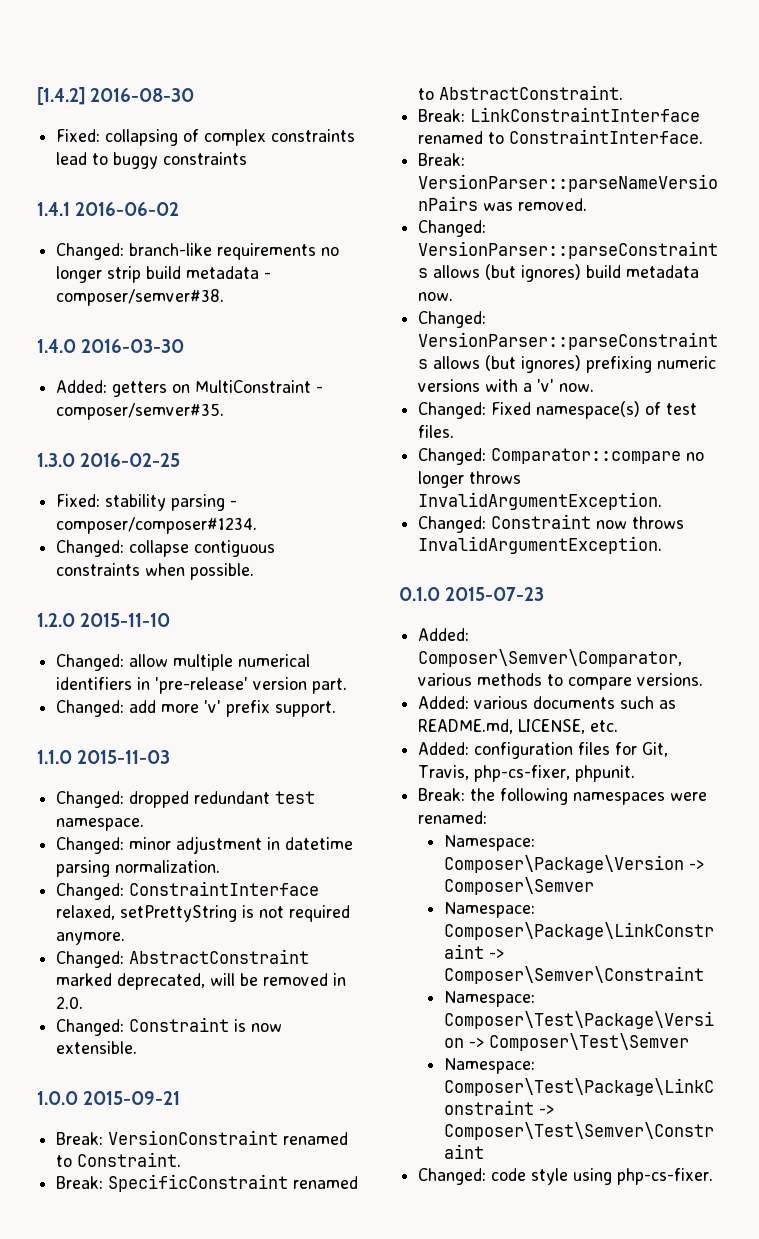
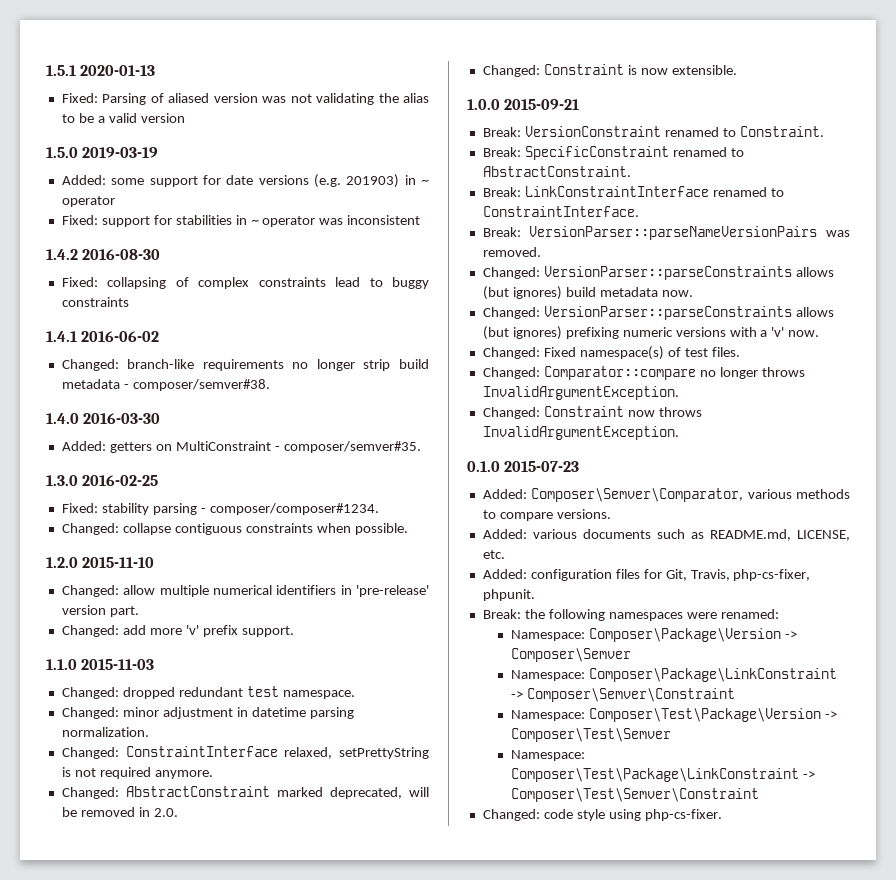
- [1.4.2] 2016-08-30
+ 1.5.1 2020-01-13
+ Fixed: Parsing of aliased version was not validating the alias to be a valid version
+ 1.5.0 2019-03-19
+ Added: some support for date versions (e.g. 201903) in ~ operator
+ Fixed: support for stabilities in ~ operator was inconsistent
+ 1.4.2 2016-08-30

